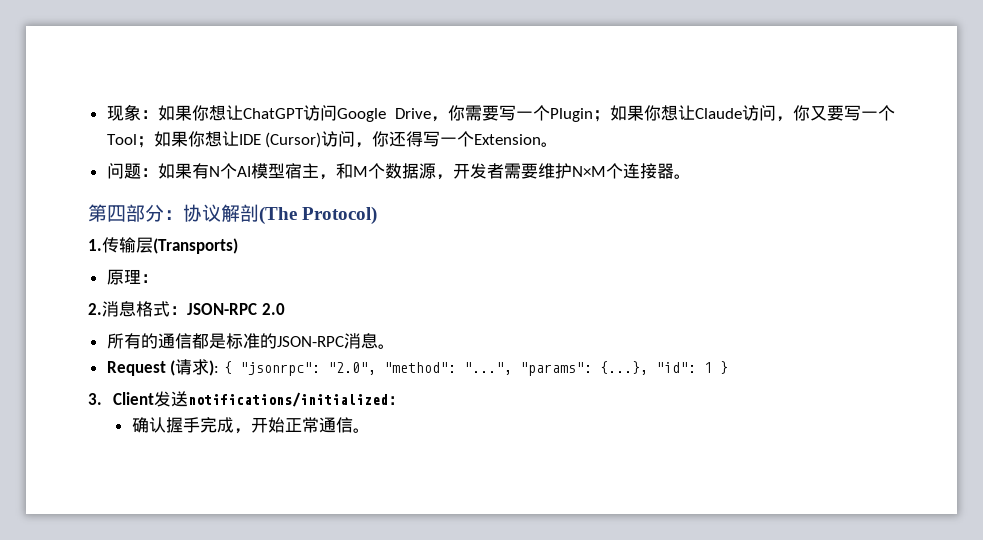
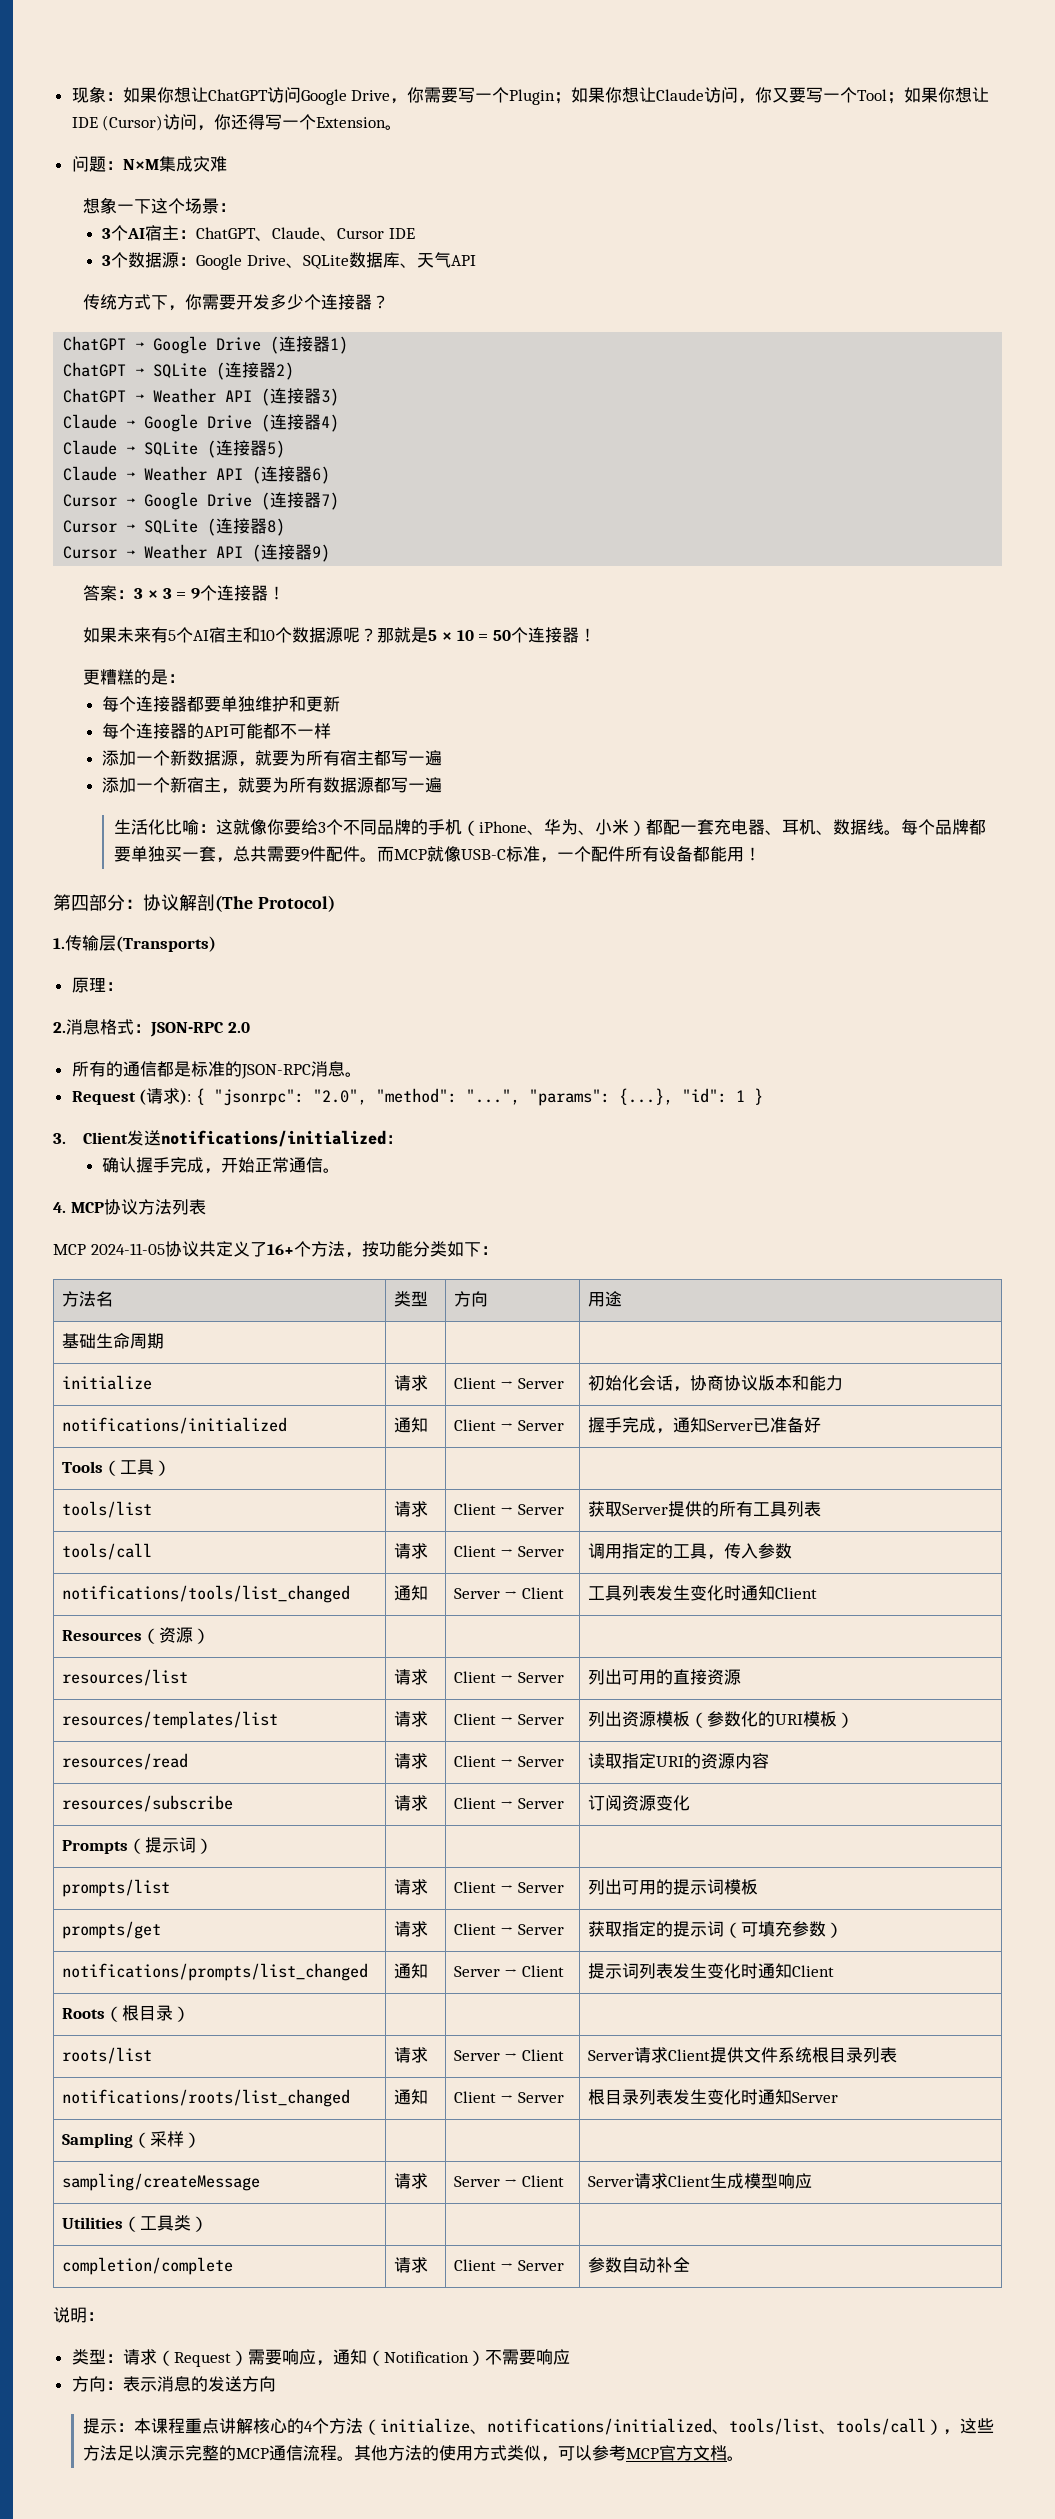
- 问题：如果有N个AI模型宿主，和M个数据源，开发者需要维护N×M个连接器。
+ 问题：N×M集成灾难
+ 想象一下这个场景：
+ 3个AI宿主：ChatGPT、Claude、Cursor IDE
+ 3个数据源：Google Drive、SQLite数据库、天气API
+ 传统方式下，你需要开发多少个连接器？
+ ChatGPT → Google Drive (连接器1)
+ ChatGPT → SQLite (连接器2)
+ ChatGPT → Weather API (连接器3)
+ Claude → Google Drive (连接器4)
+ Claude → SQLite (连接器5)
+ Claude → Weather API (连接器6)
+ Cursor → Google Drive (连接器7)
+ Cursor → SQLite (连接器8)
+ Cursor → Weather API (连接器9)
+ 答案：3 × 3 = 9个连接器！
+ 如果未来有5个AI宿主和10个数据源呢？那就是5 × 10 = 50个连接器！
+ 更糟糕的是：
+ 每个连接器都要单独维护和更新
+ 每个连接器的API可能都不一样
+ 添加一个新数据源，就要为所有宿主都写一遍
+ 添加一个新宿主，就要为所有数据源都写一遍
+ 生活化比喻：这就像你要给3个不同品牌的手机（iPhone、华为、小米）都配一套充电器、耳机、数据线。每个品牌都要单独买一套，总共需要9件配件。而MCP就像USB-C标准，一个配件所有设备都能用！
+ 4. MCP协议方法列表
+ MCP 2024-11-05协议共定义了16+个方法，按功能分类如下：
+ 方法名 | 类型 | 方向 | 用途
+ 基础生命周期 | | |
+ initialize | 请求 | Client → Server | 初始化会话，协商协议版本和能力
+ notifications/initialized | 通知 | Client → Server | 握手完成，通知Server已准备好
+ Tools（工具） | | |
+ tools/list | 请求 | Client → Server | 获取Server提供的所有工具列表
+ tools/call | 请求 | Client → Server | 调用指定的工具，传入参数
+ notifications/tools/list_changed | 通知 | Server → Client | 工具列表发生变化时通知Client
+ Resources（资源） | | |
+ resources/list | 请求 | Client → Server | 列出可用的直接资源
+ resources/templates/list | 请求 | Client → Server | 列出资源模板（参数化的URI模板）
+ resources/read | 请求 | Client → Server | 读取指定URI的资源内容
+ resources/subscribe | 请求 | Client → Server | 订阅资源变化
+ Prompts（提示词） | | |
+ prompts/list | 请求 | Client → Server | 列出可用的提示词模板
+ prompts/get | 请求 | Client → Server | 获取指定的提示词（可填充参数）
+ notifications/prompts/list_changed | 通知 | Server → Client | 提示词列表发生变化时通知Client
+ Roots（根目录） | | |
+ roots/list | 请求 | Server → Client | Server请求Client提供文件系统根目录列表
+ notifications/roots/list_changed | 通知 | Client → Server | 根目录列表发生变化时通知Server
+ Sampling（采样） | | |
+ sampling/createMessage | 请求 | Server → Client | Server请求Client生成模型响应
+ Utilities（工具类） | | |
+ completion/complete | 请求 | Client → Server | 参数自动补全
+ 说明：
+ 类型：请求（Request）需要响应，通知（Notification）不需要响应
+ 方向：表示消息的发送方向
+ 提示：本课程重点讲解核心的4个方法（initialize、notifications/initialized、tools/list、tools/call），这些方法足以演示完整的MCP通信流程。其他方法的使用方式类似，可以参考MCP官方文档。

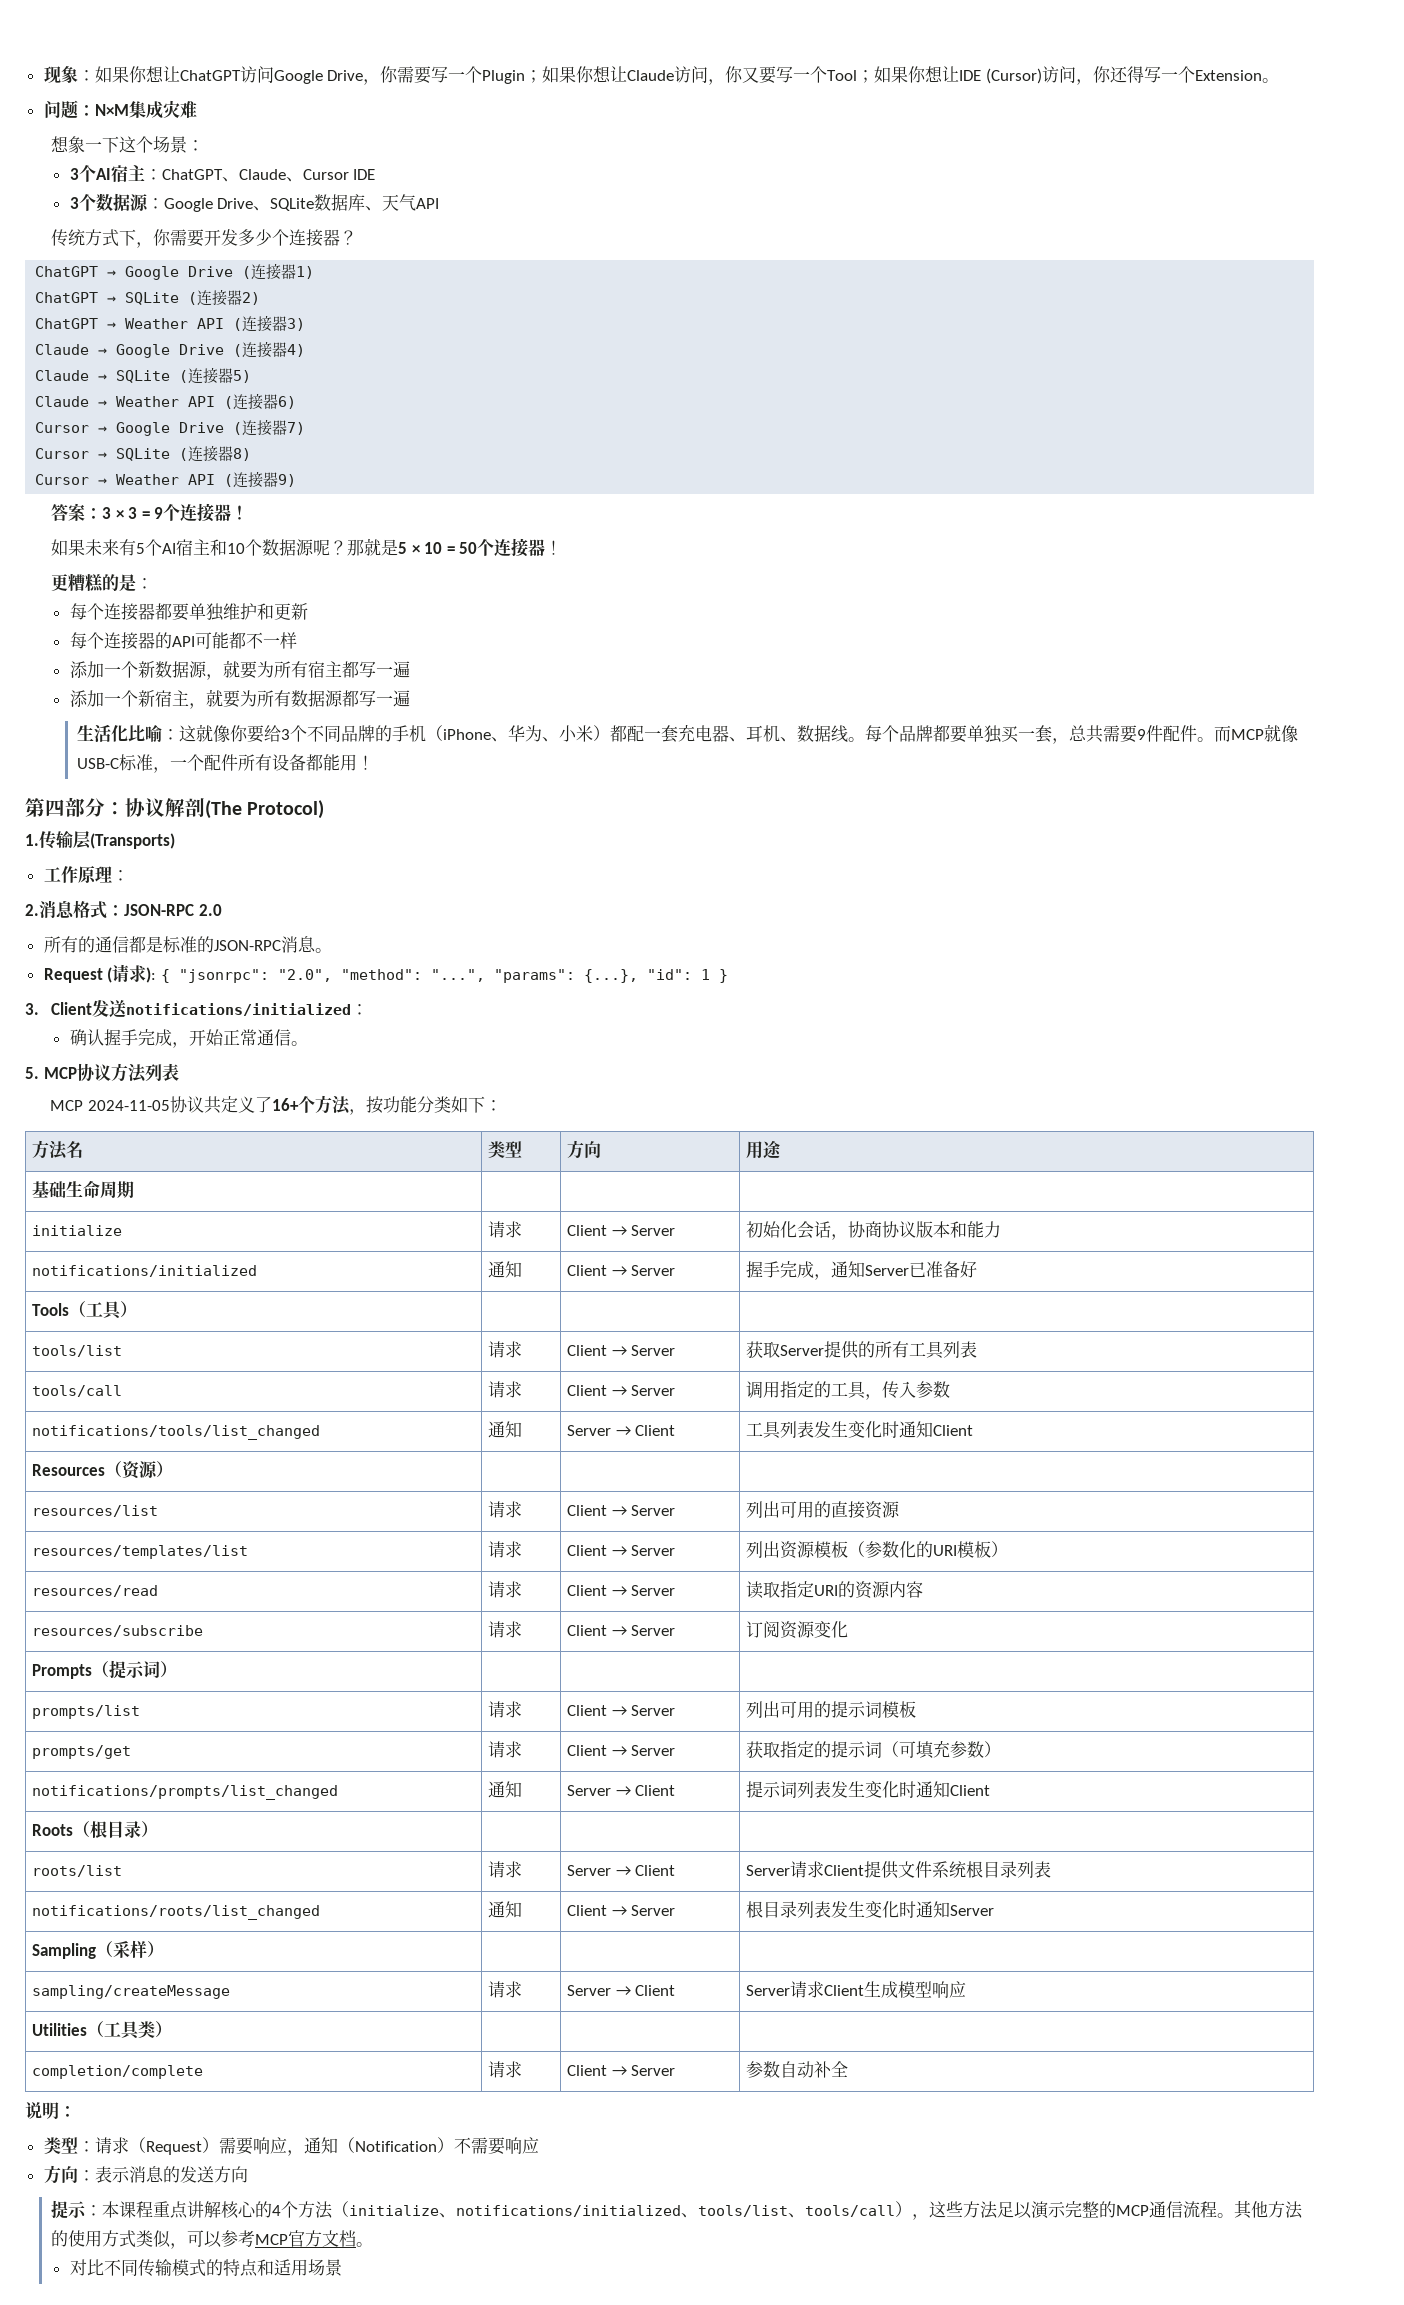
- 原理：
+ 工作原理：
- 4. MCP协议方法列表
+ 5. MCP协议方法列表
+ 对比不同传输模式的特点和适用场景

